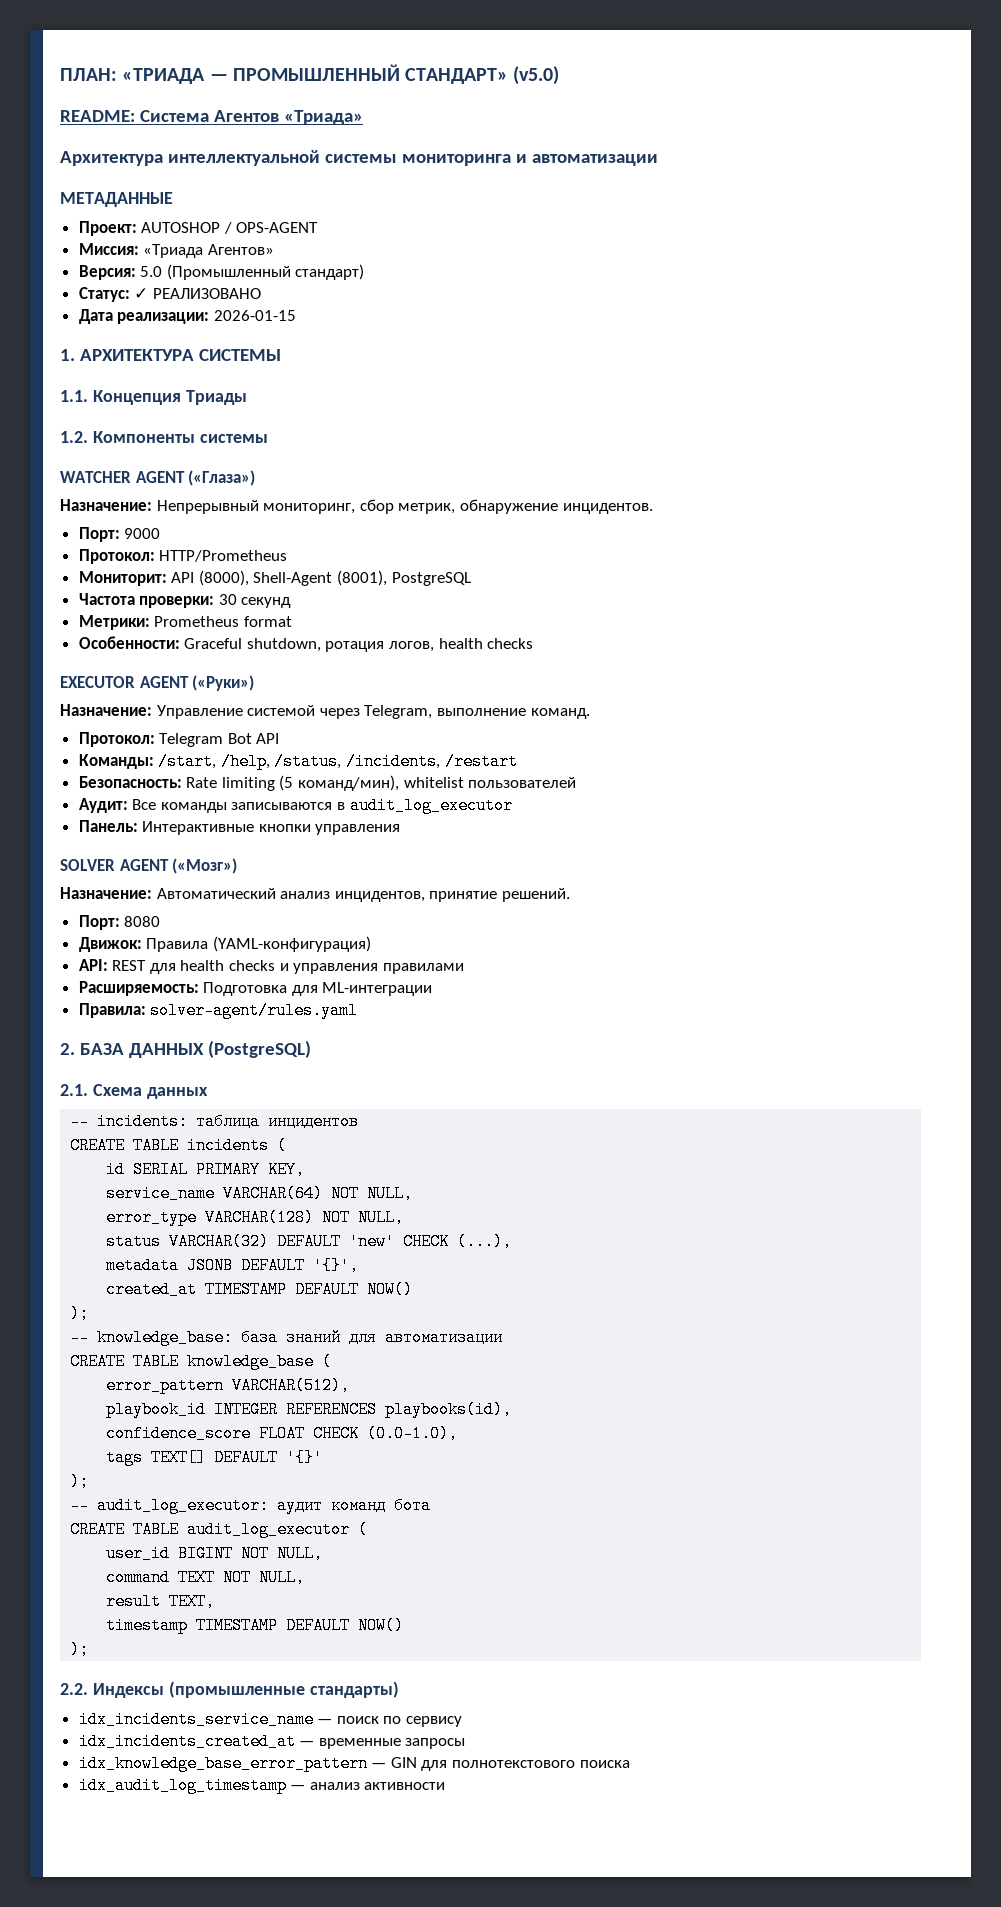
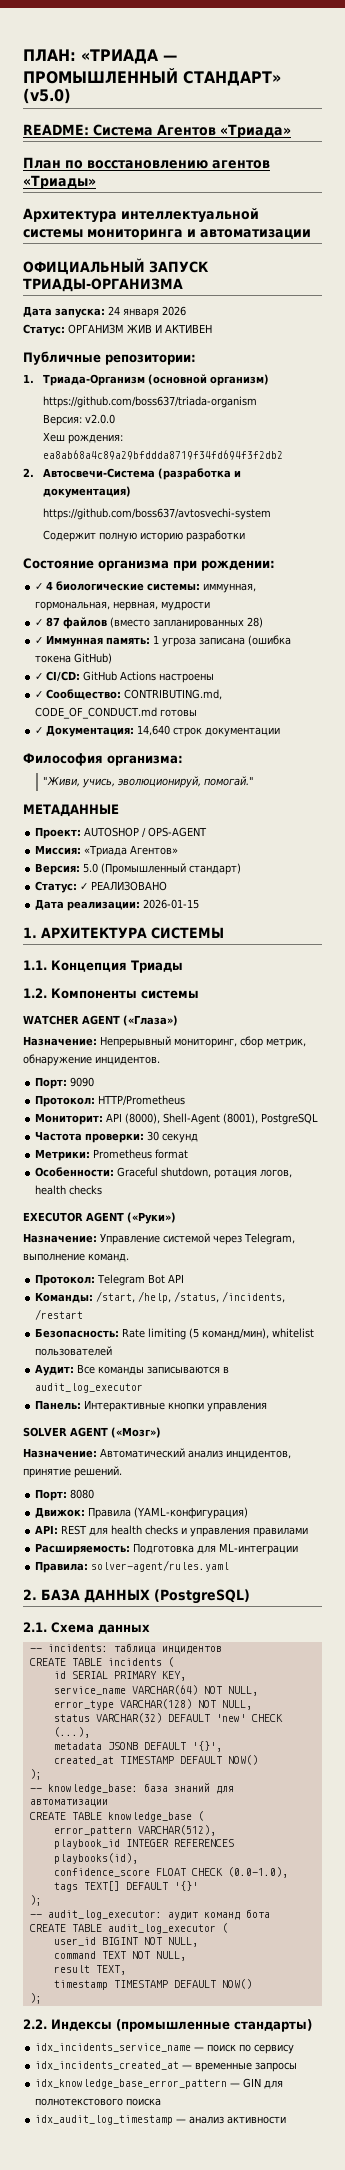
+ План по восстановлению агентов «Триады»
+ ОФИЦИАЛЬНЫЙ ЗАПУСК ТРИАДЫ-ОРГАНИЗМА
+ Дата запуска: 24 января 2026
+ Статус: ОРГАНИЗМ ЖИВ И АКТИВЕН
+ Публичные репозитории:
+ 1. Триада-Организм (основной организм)
+ https://github.com/boss637/triada-organism
+ Версия: v2.0.0
+ Хеш рождения: ea8ab68a4c89a29bfddda8719f34fd694f3f2db2
+ 2. Автосвечи-Система (разработка и документация)
+ https://github.com/boss637/avtosvechi-system
+ Содержит полную историю разработки
+ Состояние организма при рождении:
+ ✓ 4 биологические системы: иммунная, гормональная, нервная, мудрости
+ ✓ 87 файлов (вместо запланированных 28)
+ ✓ Иммунная память: 1 угроза записана (ошибка токена GitHub)
+ ✓ CI/CD: GitHub Actions настроены
+ ✓ Сообщество: CONTRIBUTING.md, CODE_OF_CONDUCT.md готовы
+ ✓ Документация: 14,640 строк документации
+ Философия организма:
+ "Живи, учись, эволюционируй, помогай."
- Порт: 9000
+ Порт: 9090

